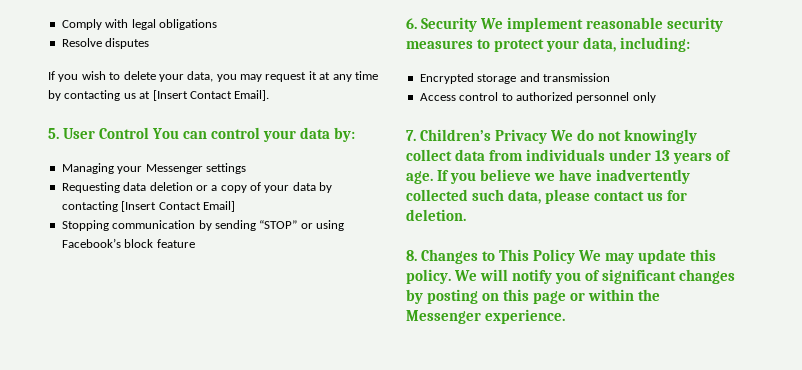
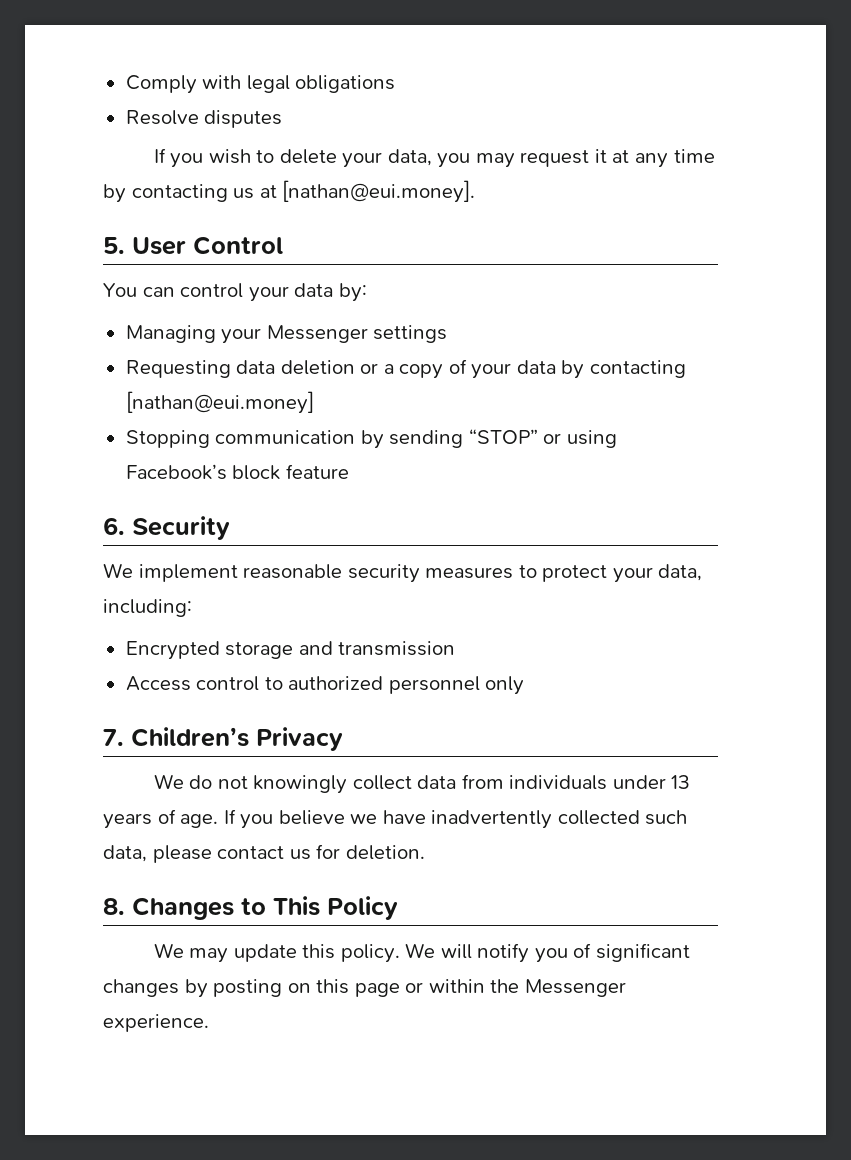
- If you wish to delete your data, you may request it at any time by contacting us at [Insert Contact Email].
+ If you wish to delete your data, you may request it at any time by contacting us at [nathan@eui.money].
- 5. User Control You can control your data by:
+ 5. User Control
+ You can control your data by:
- Requesting data deletion or a copy of your data by contacting [Insert Contact Email]
+ Requesting data deletion or a copy of your data by contacting [nathan@eui.money]
- 6. Security We implement reasonable security measures to protect your data, including:
+ 6. Security
+ We implement reasonable security measures to protect your data, including:
- 7. Children’s Privacy We do not knowingly collect data from individuals under 13 years of age.
+ 7. Children’s Privacy
+ We do not knowingly collect data from individuals under 13 years of age.
- 8. Changes to This Policy We may update this policy.
+ 8. Changes to This Policy
+ We may update this policy.

